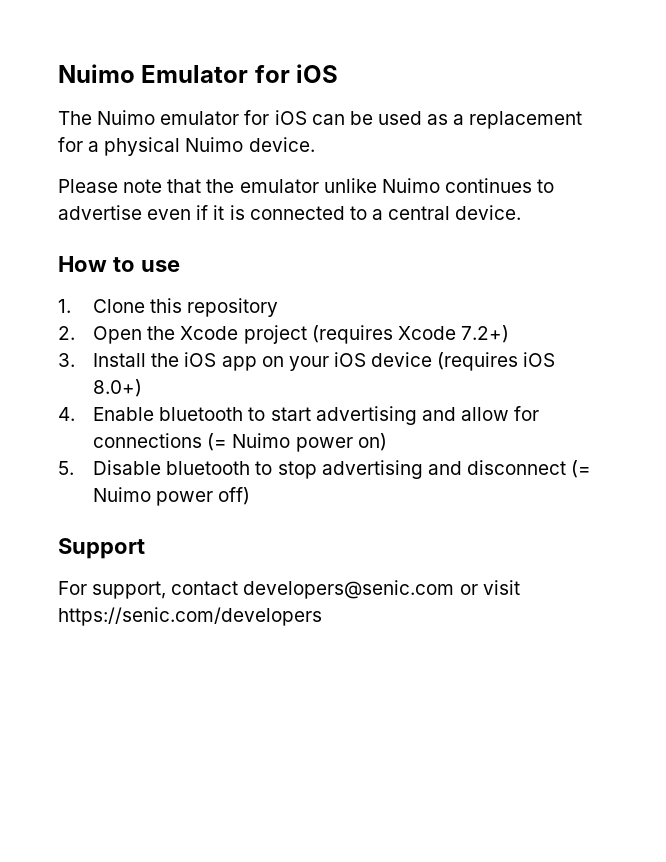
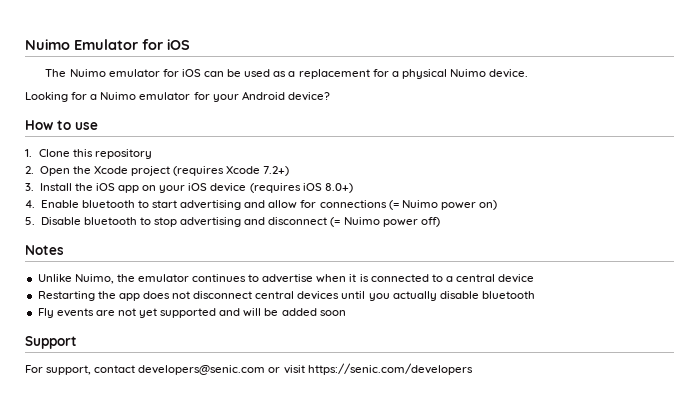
- Please note that the emulator unlike Nuimo continues to advertise even if it is connected to a central device.
+ Looking for a Nuimo emulator for your Android device?
+ Notes
+ Unlike Nuimo, the emulator continues to advertise when it is connected to a central device
+ Restarting the app does not disconnect central devices until you actually disable bluetooth
+ Fly events are not yet supported and will be added soon

